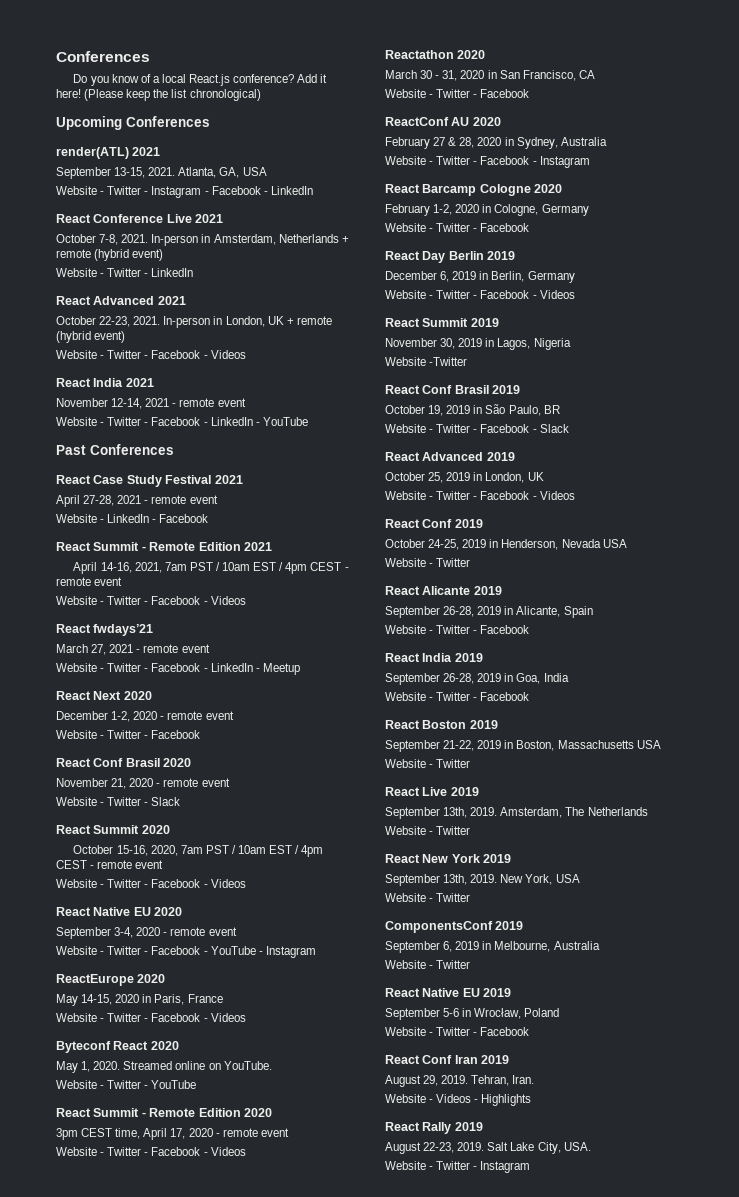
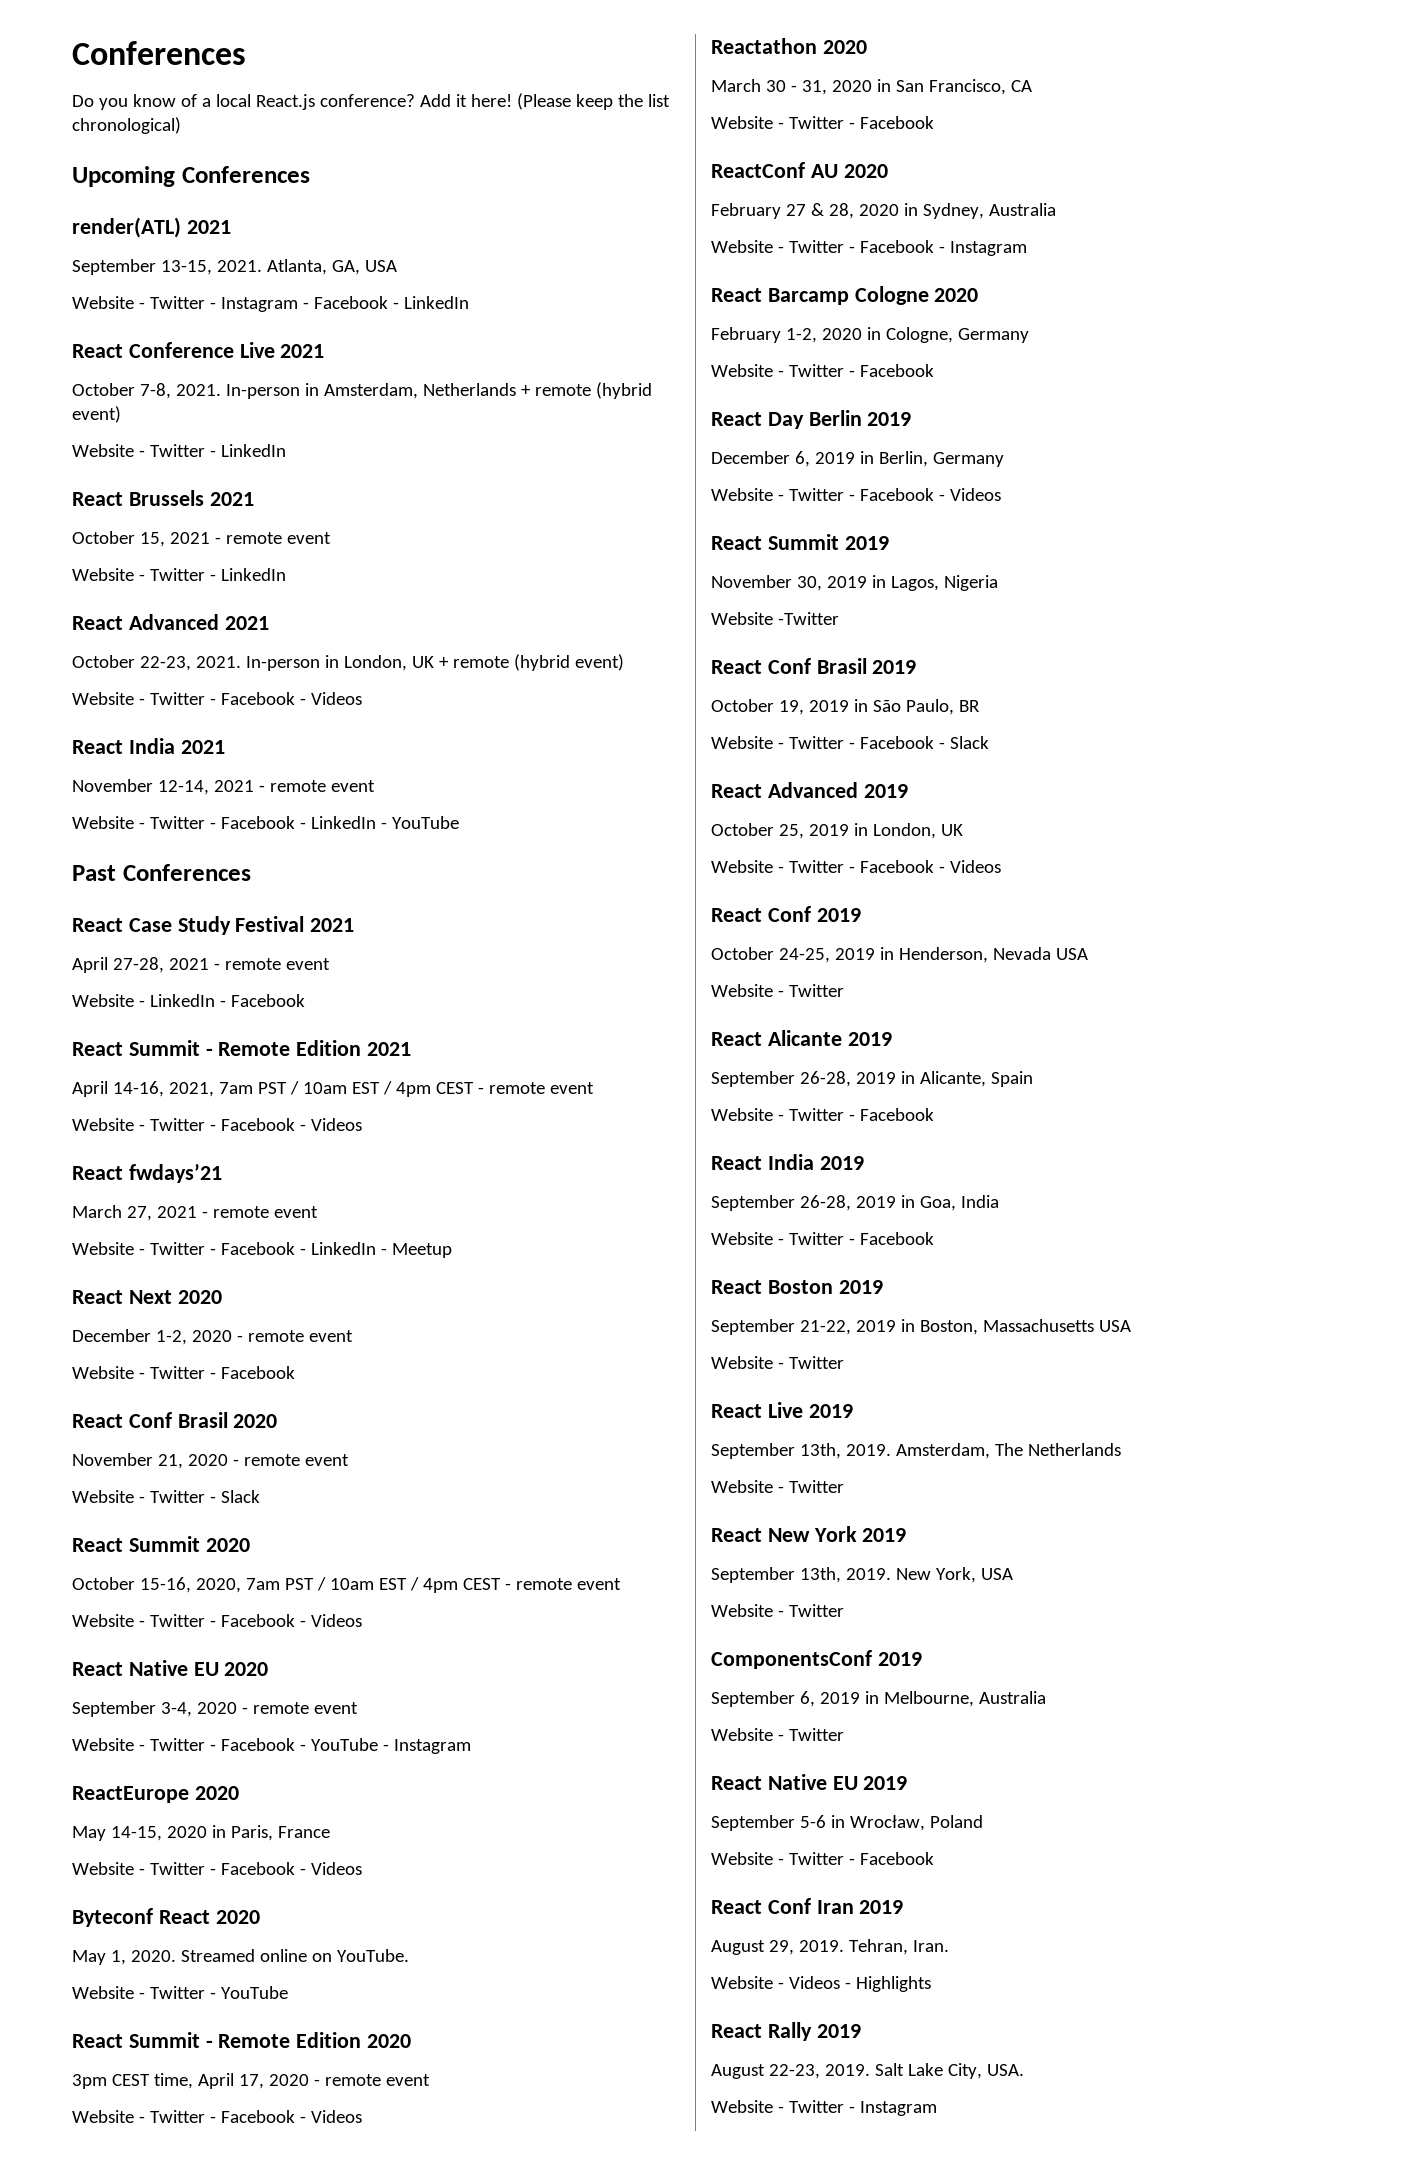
+ React Brussels 2021
+ October 15, 2021 - remote event
+ Website - Twitter - LinkedIn

